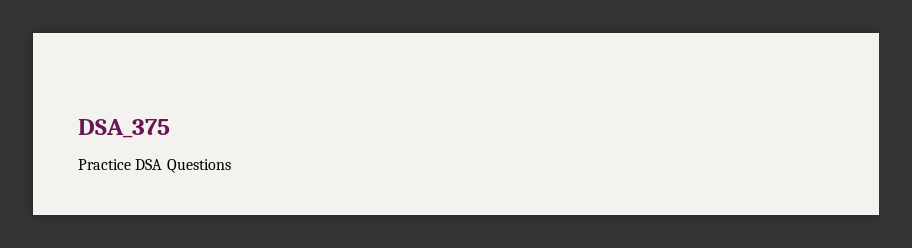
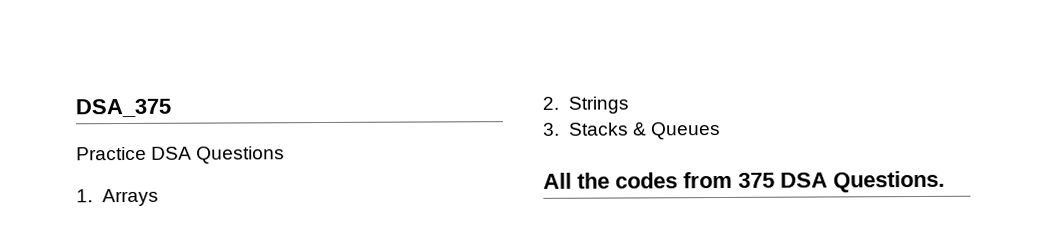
+ 1. Arrays
+ 2. Strings
+ 3. Stacks & Queues
+ All the codes from 375 DSA Questions.

